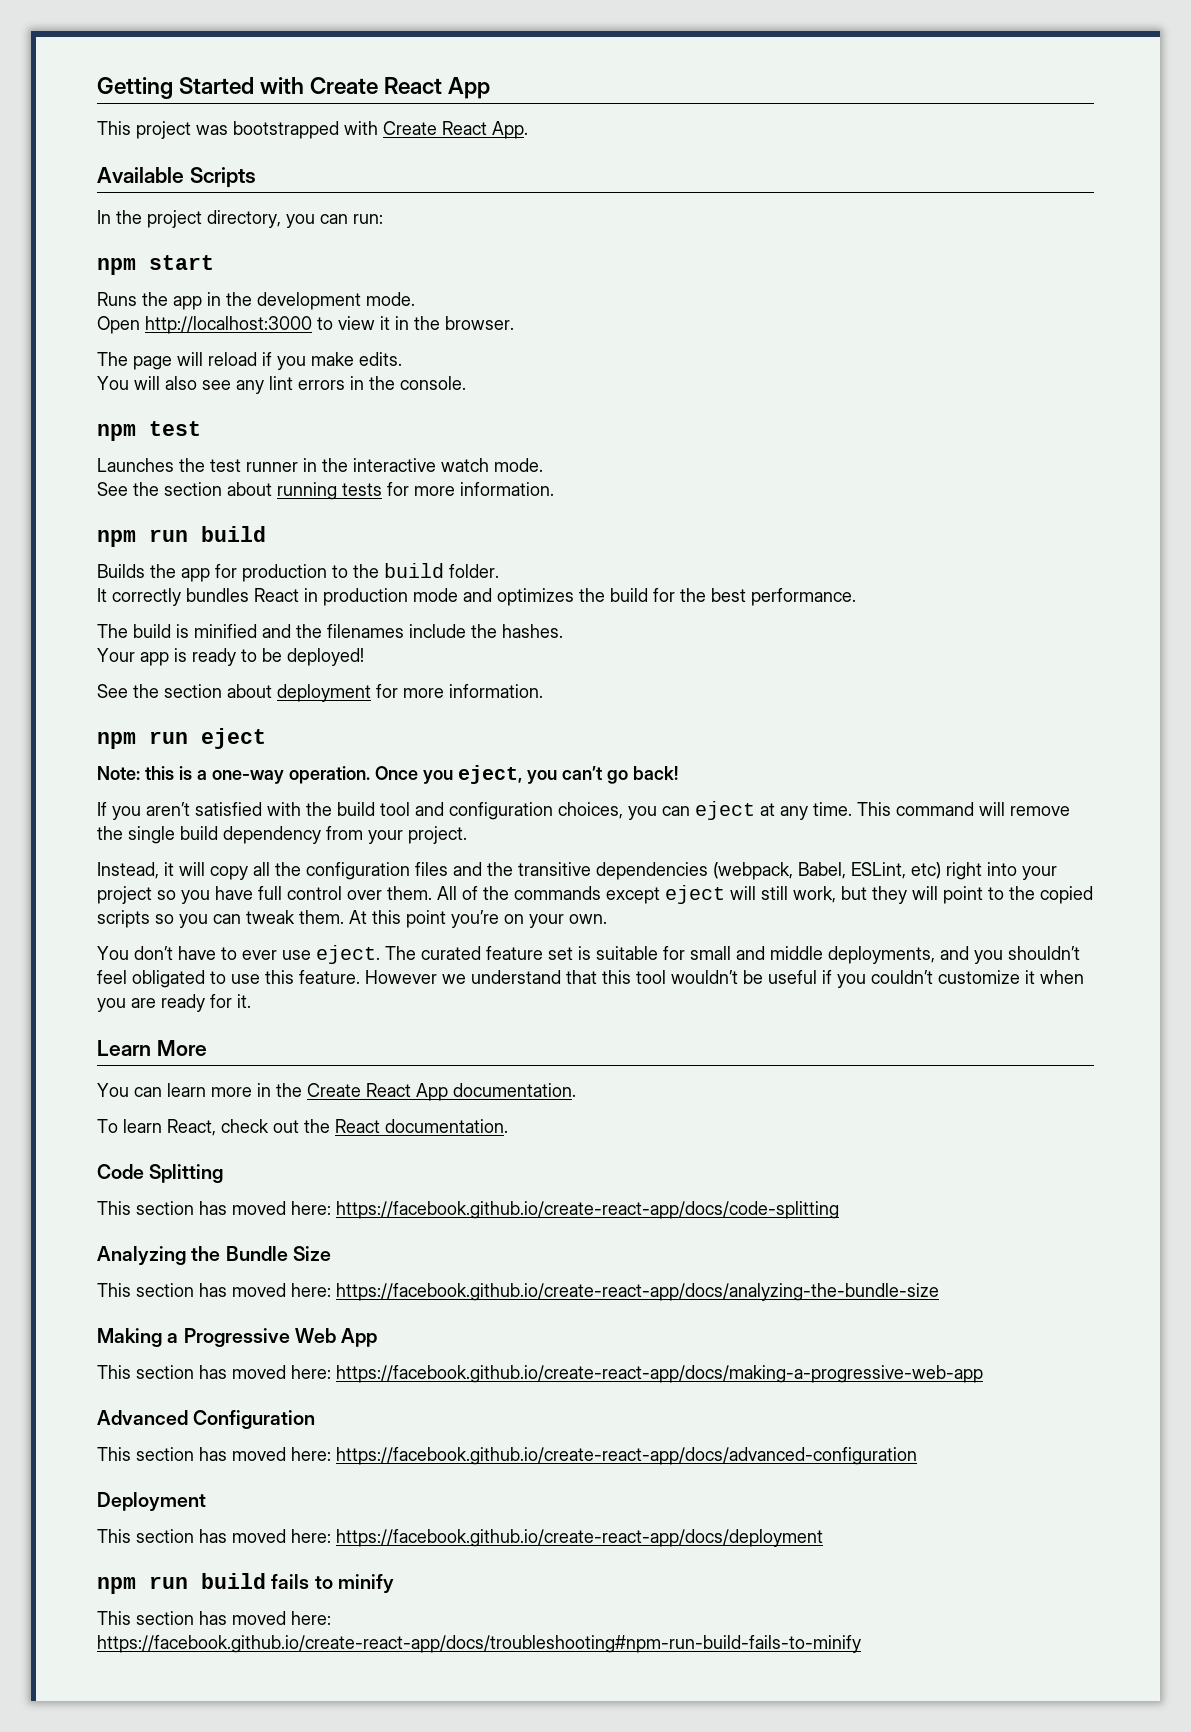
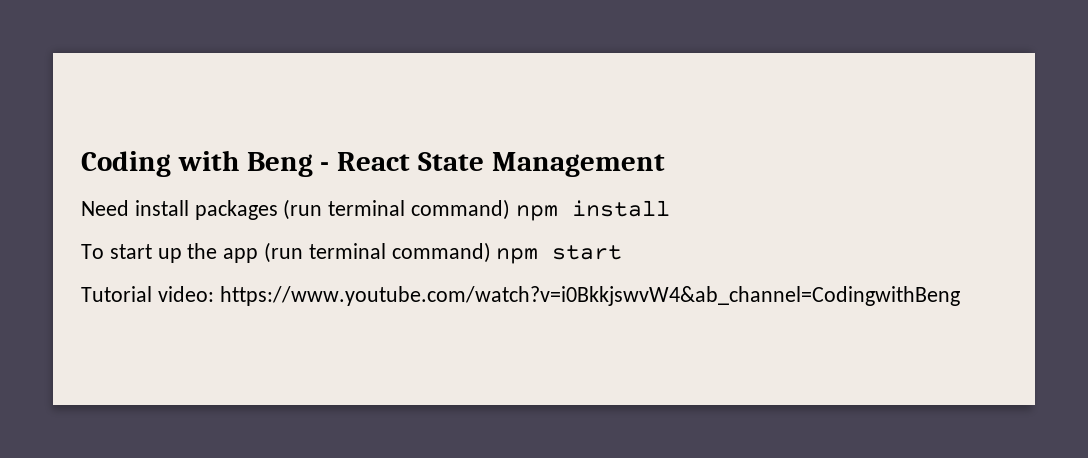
- Getting Started with Create React App
- This project was bootstrapped with Create React App.
- Available Scripts
- In the project directory, you can run:
- npm start
- Runs the app in the development mode.
- Open http://localhost:3000 to view it in the browser.
- The page will reload if you make edits.
- You will also see any lint errors in the console.
- npm test
- Launches the test runner in the interactive watch mode.
- See the section about running tests for more information.
- npm run build
- Builds the app for production to the build folder.
- It correctly bundles React in production mode and optimizes the build for the best performance.
- The build is minified and the filenames include the hashes.
- Your app is ready to be deployed!
- See the section about deployment for more information.
- npm run eject
- Note: this is a one-way operation. Once you eject, you can’t go back!
- If you aren’t satisfied with the build tool and configuration choices, you can eject at any time. This command will remove the single build dependency from your project.
- Instead, it will copy all the configuration files and the transitive dependencies (webpack, Babel, ESLint, etc) right into your project so you have full control over them. All of the commands except eject will still work, but they will point to the copied scripts so you can tweak them. At this point you’re on your own.
- You don’t have to ever use eject. The curated feature set is suitable for small and middle deployments, and you shouldn’t feel obligated to use this feature. However we understand that this tool wouldn’t be useful if you couldn’t customize it when you are ready for it.
- Learn More
- You can learn more in the Create React App documentation.
- To learn React, check out the React documentation.
- Code Splitting
- This section has moved here: https://facebook.github.io/create-react-app/docs/code-splitting
- Analyzing the Bundle Size
- This section has moved here: https://facebook.github.io/create-react-app/docs/analyzing-the-bundle-size
- Making a Progressive Web App
- This section has moved here: https://facebook.github.io/create-react-app/docs/making-a-progressive-web-app
- Advanced Configuration
- This section has moved here: https://facebook.github.io/create-react-app/docs/advanced-configuration
- Deployment
- This section has moved here: https://facebook.github.io/create-react-app/docs/deployment
- npm run build fails to minify
- This section has moved here: https://facebook.github.io/create-react-app/docs/troubleshooting#npm-run-build-fails-to-minify
+ Coding with Beng - React State Management
+ Need install packages (run terminal command) npm install
+ To start up the app (run terminal command) npm start
+ Tutorial video: https://www.youtube.com/watch?v=i0BkkjswvW4&ab_channel=CodingwithBeng

